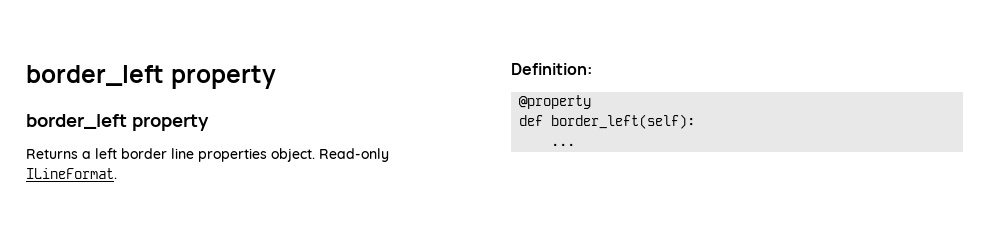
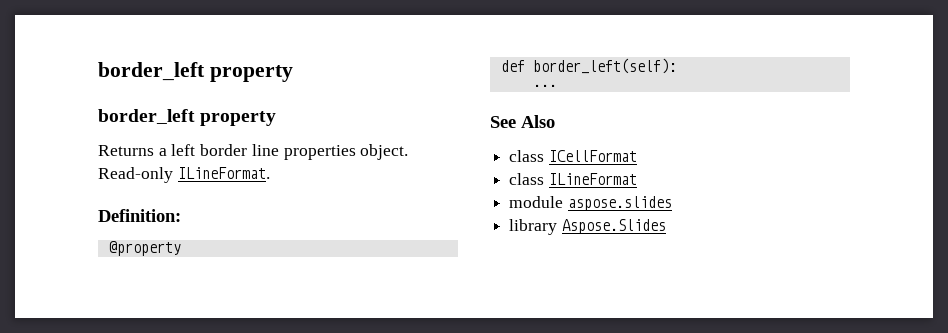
+ See Also
+ class ICellFormat
+ class ILineFormat
+ module aspose.slides
+ library Aspose.Slides

